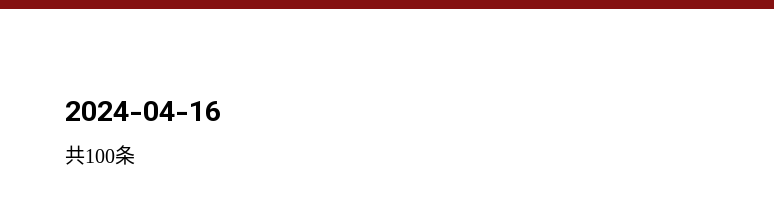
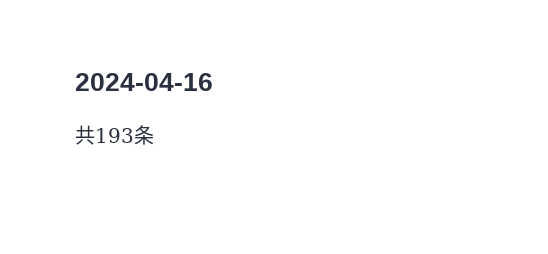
- 共100条
+ 共193条

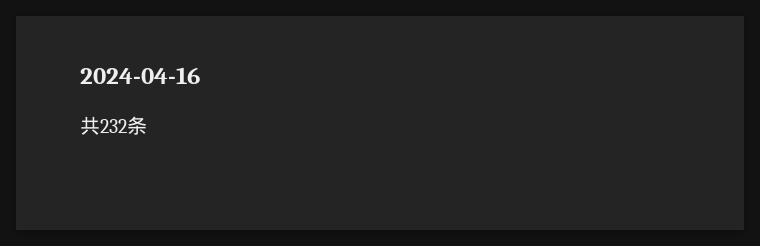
- 共193条
+ 共232条

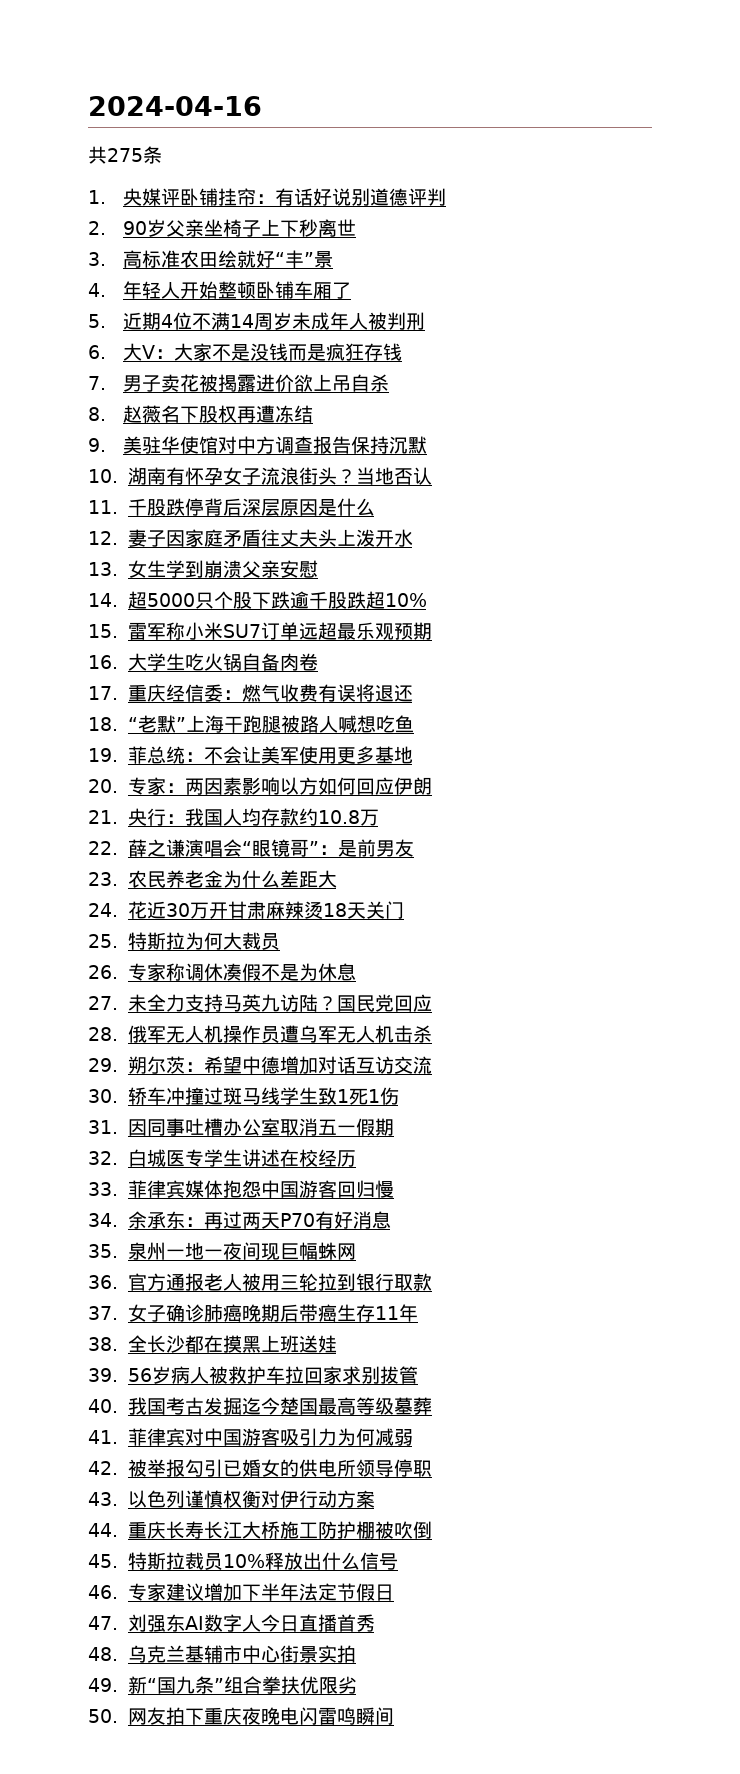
- 共232条
+ 共275条
+ 1.央媒评卧铺挂帘：有话好说别道德评判
+ 2. 90岁父亲坐椅子上下秒离世
+ 3.高标准农田绘就好“丰”景
+ 4.年轻人开始整顿卧铺车厢了
+ 5.近期4位不满14周岁未成年人被判刑
+ 6.大V：大家不是没钱而是疯狂存钱
+ 7.男子卖花被揭露进价欲上吊自杀
+ 8.赵薇名下股权再遭冻结
+ 9.美驻华使馆对中方调查报告保持沉默
+ 10.湖南有怀孕女子流浪街头？当地否认
+ 11.千股跌停背后深层原因是什么
+ 12.妻子因家庭矛盾往丈夫头上泼开水
+ 13.女生学到崩溃父亲安慰
+ 14.超5000只个股下跌逾千股跌超10%
+ 15.雷军称小米SU7订单远超最乐观预期
+ 16.大学生吃火锅自备肉卷
+ 17.重庆经信委：燃气收费有误将退还
+ 18. “老默”上海干跑腿被路人喊想吃鱼
+ 19.菲总统：不会让美军使用更多基地
+ 20.专家：两因素影响以方如何回应伊朗
+ 21.央行：我国人均存款约10.8万
+ 22.薛之谦演唱会“眼镜哥”：是前男友
+ 23.农民养老金为什么差距大
+ 24.花近30万开甘肃麻辣烫18天关门
+ 25.特斯拉为何大裁员
+ 26.专家称调休凑假不是为休息
+ 27.未全力支持马英九访陆？国民党回应
+ 28.俄军无人机操作员遭乌军无人机击杀
+ 29.朔尔茨：希望中德增加对话互访交流
+ 30.轿车冲撞过斑马线学生致1死1伤
+ 31.因同事吐槽办公室取消五一假期
+ 32.白城医专学生讲述在校经历
+ 33.菲律宾媒体抱怨中国游客回归慢
+ 34.余承东：再过两天P70有好消息
+ 35.泉州一地一夜间现巨幅蛛网
+ 36.官方通报老人被用三轮拉到银行取款
+ 37.女子确诊肺癌晚期后带癌生存11年
+ 38.全长沙都在摸黑上班送娃
+ 39. 56岁病人被救护车拉回家求别拔管
+ 40.我国考古发掘迄今楚国最高等级墓葬
+ 41.菲律宾对中国游客吸引力为何减弱
+ 42.被举报勾引已婚女的供电所领导停职
+ 43.以色列谨慎权衡对伊行动方案
+ 44.重庆长寿长江大桥施工防护棚被吹倒
+ 45.特斯拉裁员10%释放出什么信号
+ 46.专家建议增加下半年法定节假日
+ 47.刘强东AI数字人今日直播首秀
+ 48.乌克兰基辅市中心街景实拍
+ 49.新“国九条”组合拳扶优限劣
+ 50.网友拍下重庆夜晚电闪雷鸣瞬间

